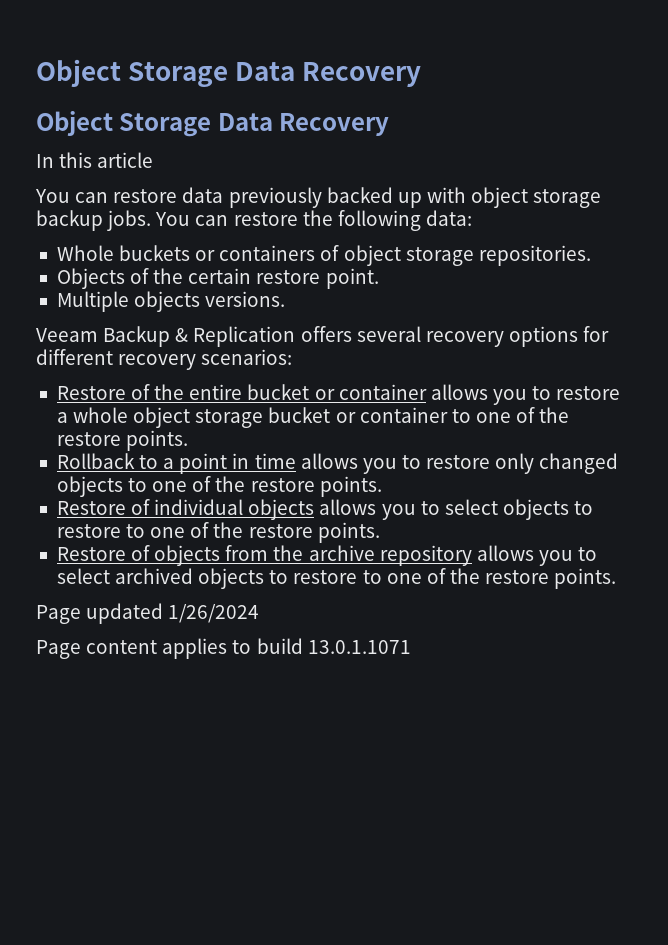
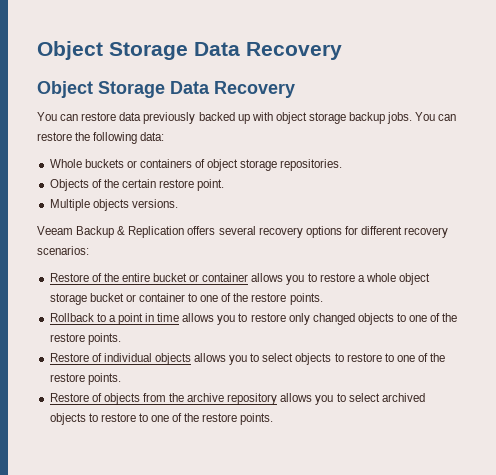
- In this article
- Page updated 1/26/2024
- Page content applies to build 13.0.1.1071

